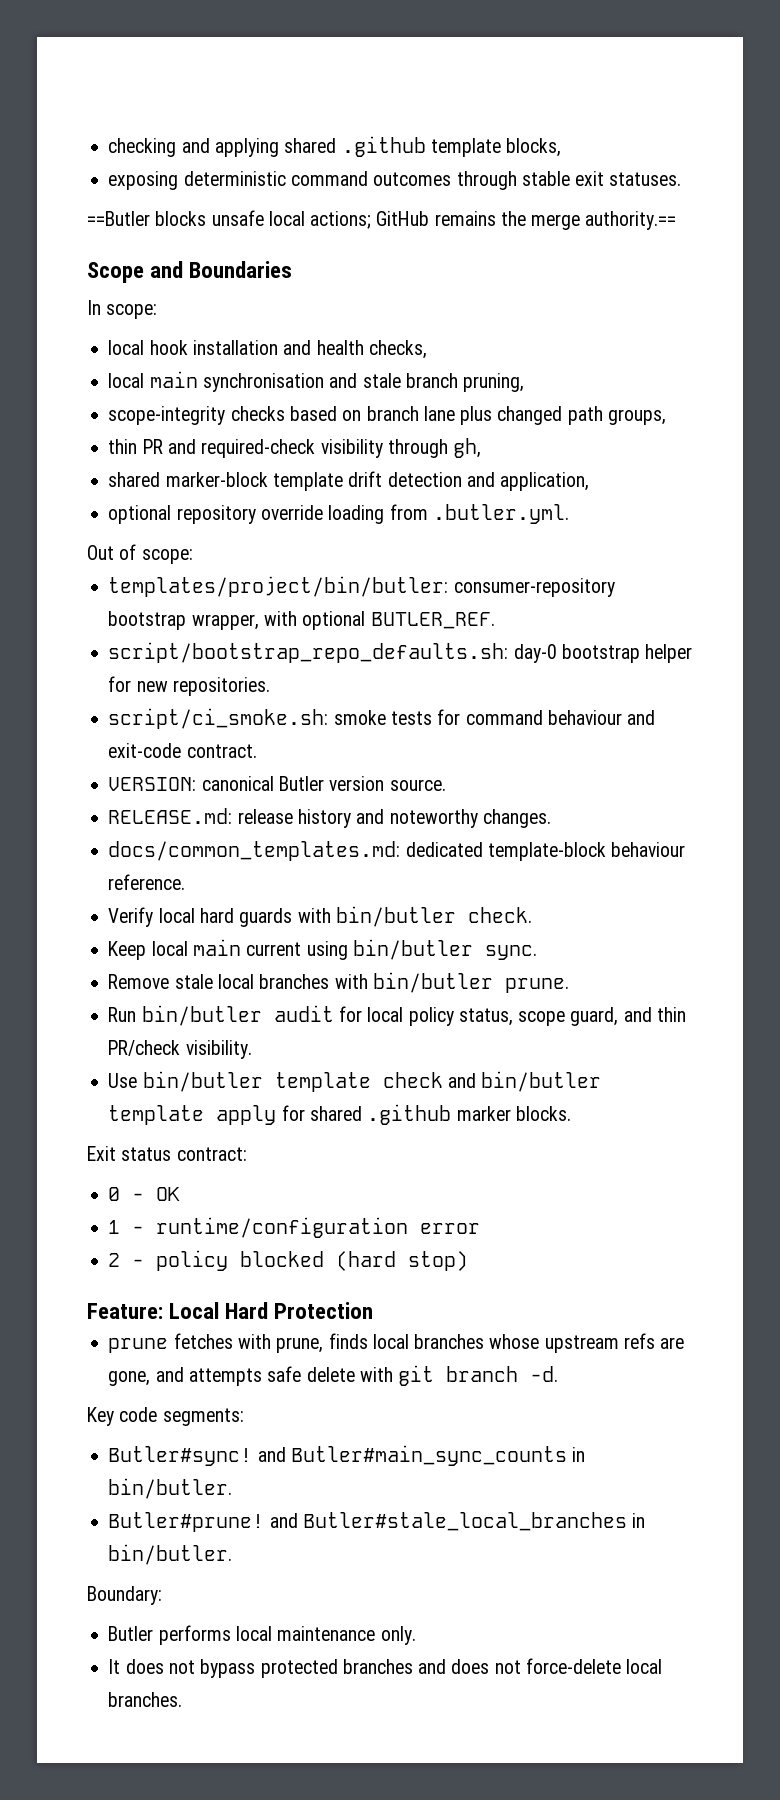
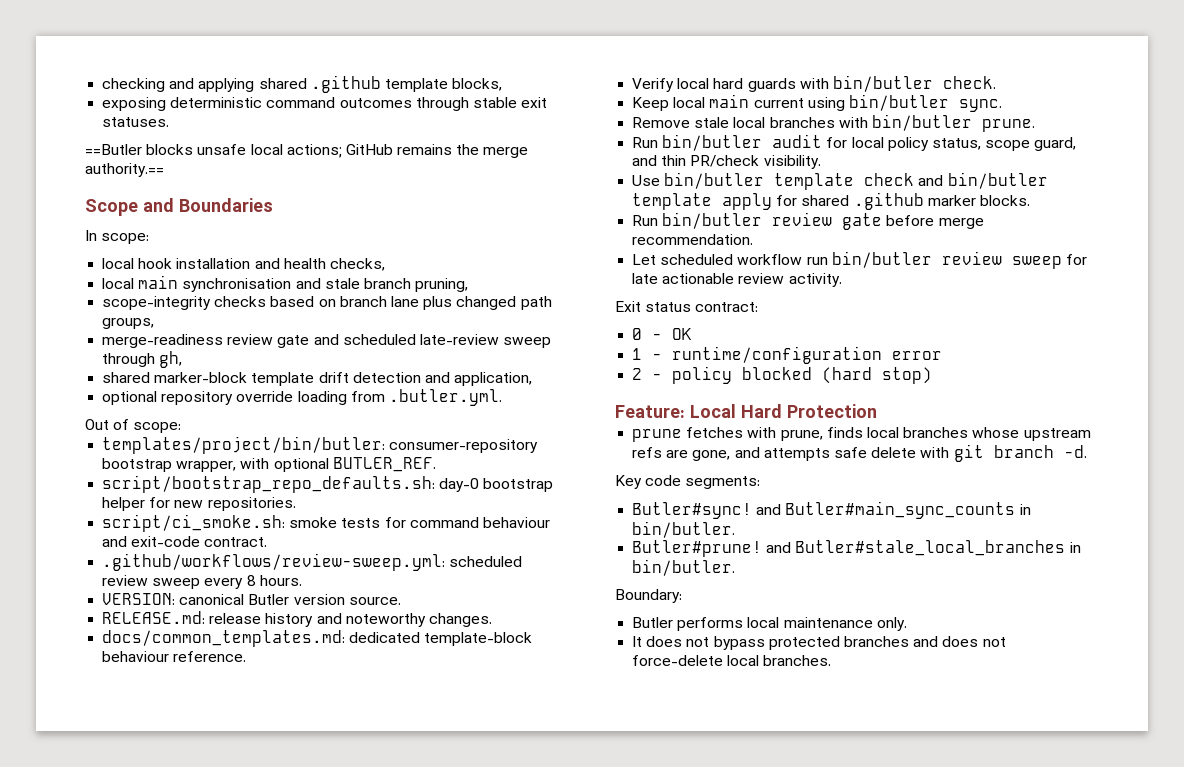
- thin PR and required-check visibility through gh,
+ merge-readiness review gate and scheduled late-review sweep through gh,
+ .github/workflows/review-sweep.yml: scheduled review sweep every 8 hours.
+ Run bin/butler review gate before merge recommendation.
+ Let scheduled workflow run bin/butler review sweep for late actionable review activity.

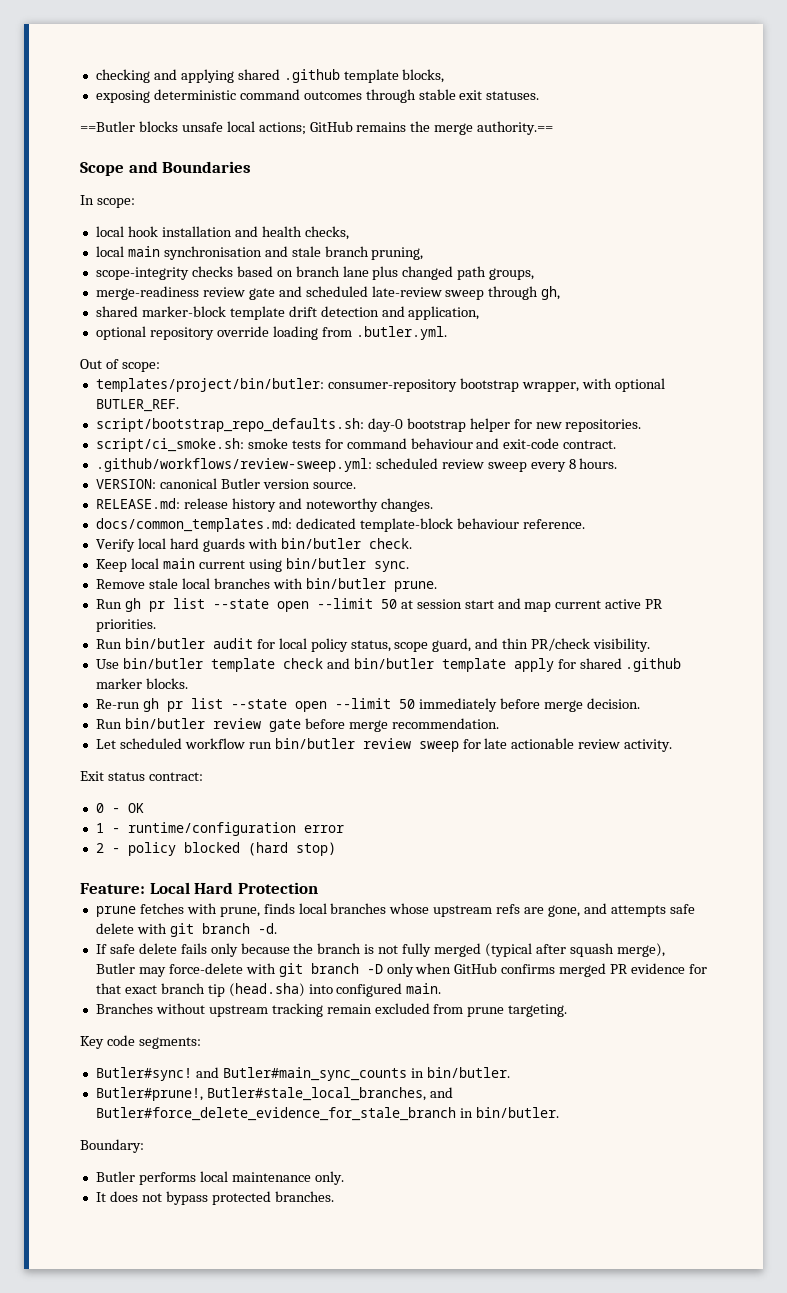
+ Run gh pr list --state open --limit 50 at session start and map current active PR priorities.
+ Re-run gh pr list --state open --limit 50 immediately before merge decision.
+ If safe delete fails only because the branch is not fully merged (typical after squash merge), Butler may force-delete with git branch -D only when GitHub confirms merged PR evidence for that exact branch tip (head.sha) into configured main.
+ Branches without upstream tracking remain excluded from prune targeting.
- Butler#prune! and Butler#stale_local_branches in bin/butler.
+ Butler#prune!, Butler#stale_local_branches, and Butler#force_delete_evidence_for_stale_branch in bin/butler.
- It does not bypass protected branches and does not force-delete local branches.
+ It does not bypass protected branches.

